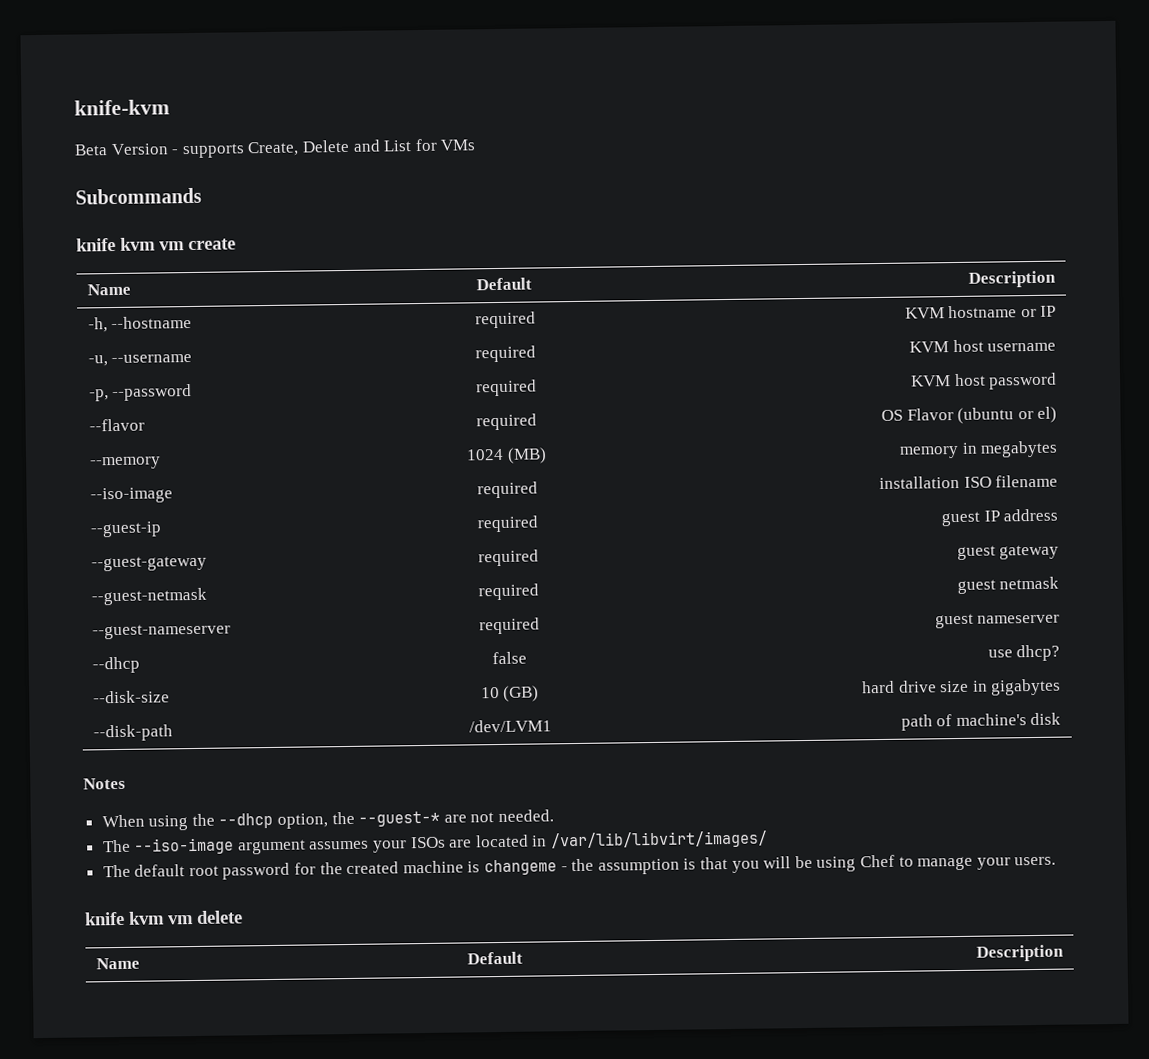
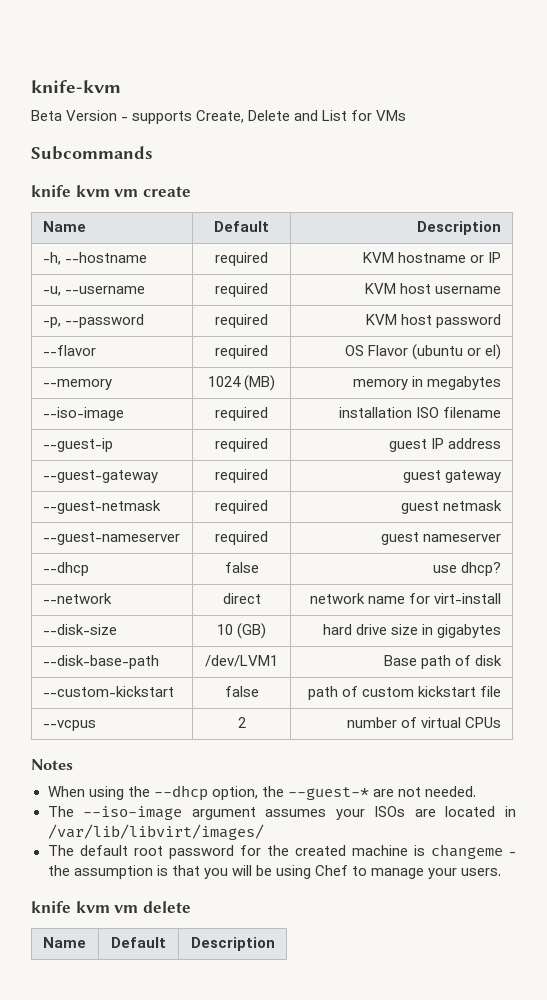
+ --network | direct | network name for virt-install
- --disk-path | /dev/LVM1 | path of machine's disk
+ --disk-base-path | /dev/LVM1 | Base path of disk
+ --custom-kickstart | false | path of custom kickstart file
+ --vcpus | 2 | number of virtual CPUs

